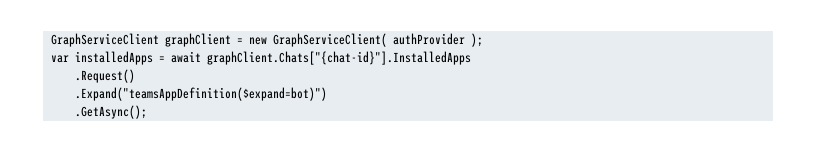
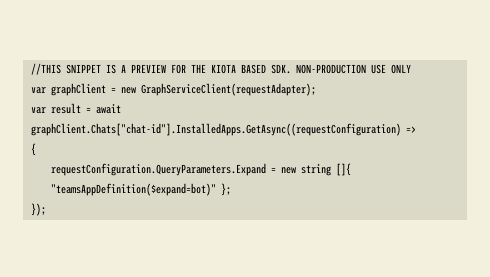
- GraphServiceClient graphClient = new GraphServiceClient( authProvider );
- var installedApps = await graphClient.Chats["{chat-id}"].InstalledApps
- .Request()
- .Expand("teamsAppDefinition($expand=bot)")
- .GetAsync();
+ //THIS SNIPPET IS A PREVIEW FOR THE KIOTA BASED SDK. NON-PRODUCTION USE ONLY
+ var graphClient = new GraphServiceClient(requestAdapter);
+ var result = await graphClient.Chats["chat-id"].InstalledApps.GetAsync((requestConfiguration) =>
+ {
+ requestConfiguration.QueryParameters.Expand = new string []{ "teamsAppDefinition($expand=bot)" };
+ });

